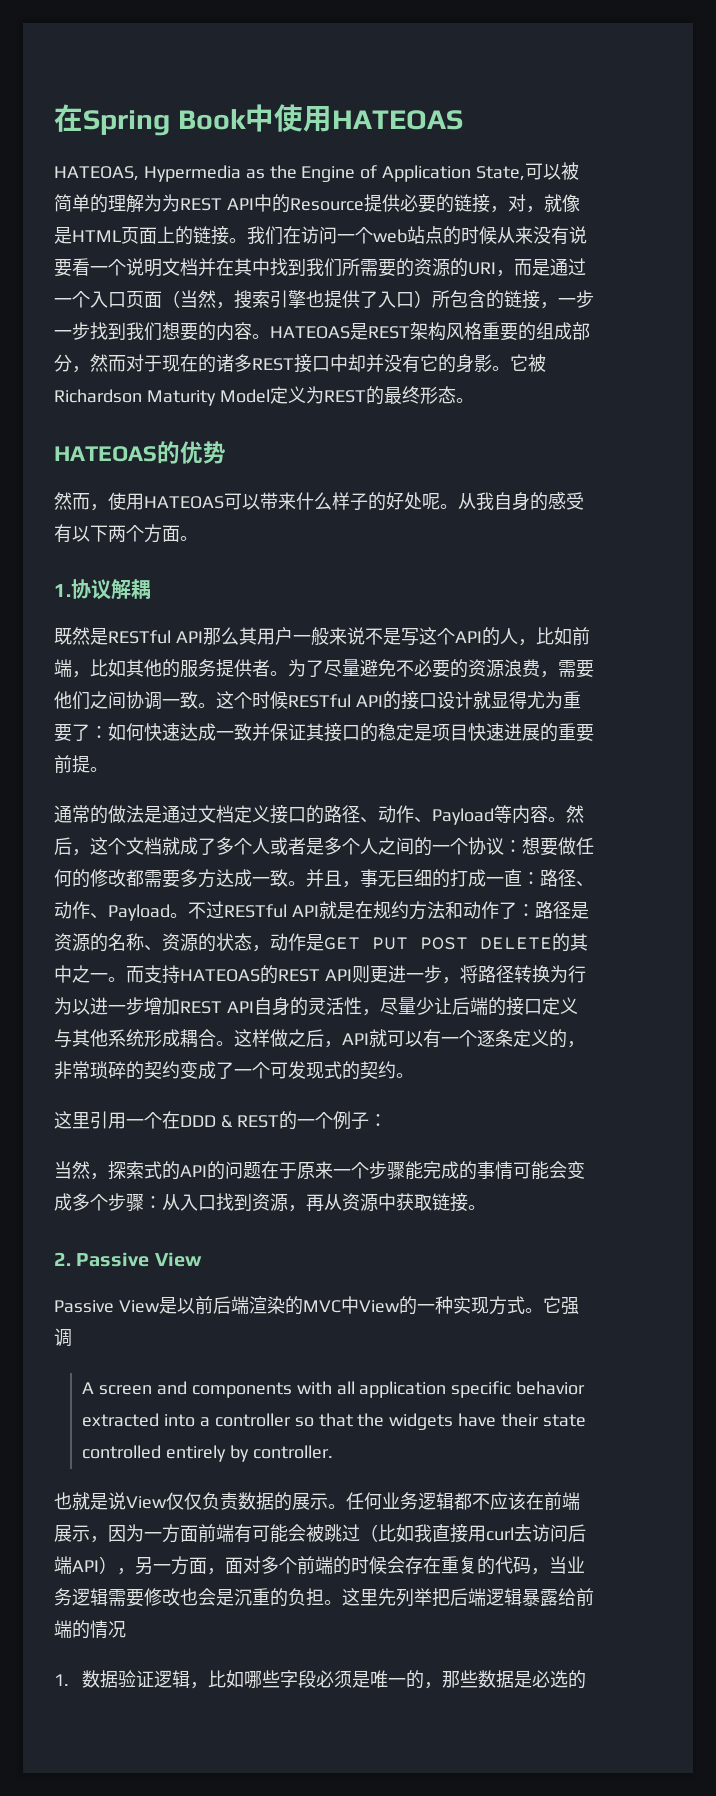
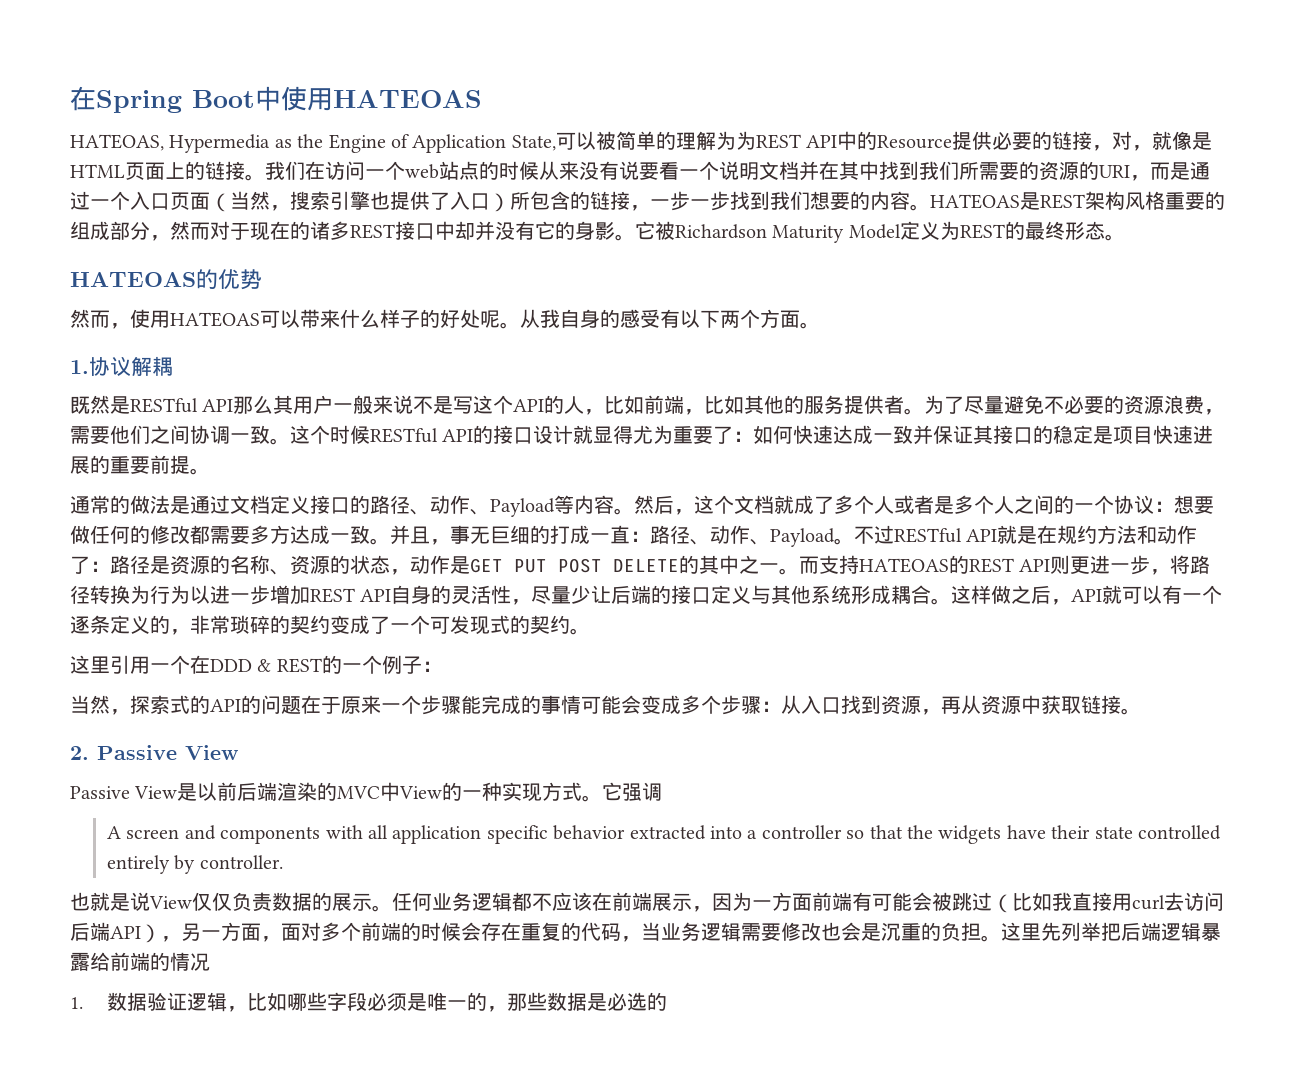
- 在Spring Book中使用HATEOAS
+ 在Spring Boot中使用HATEOAS

